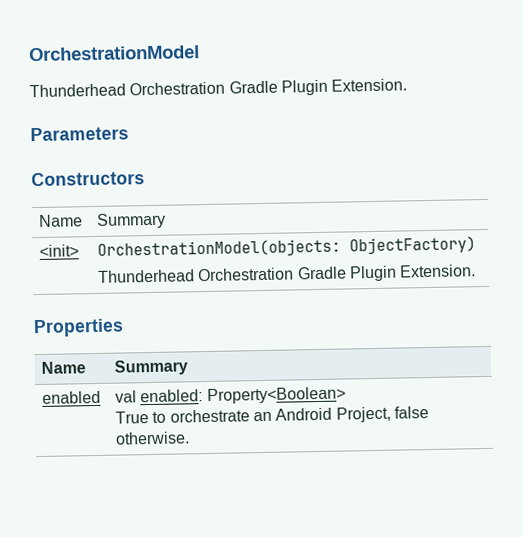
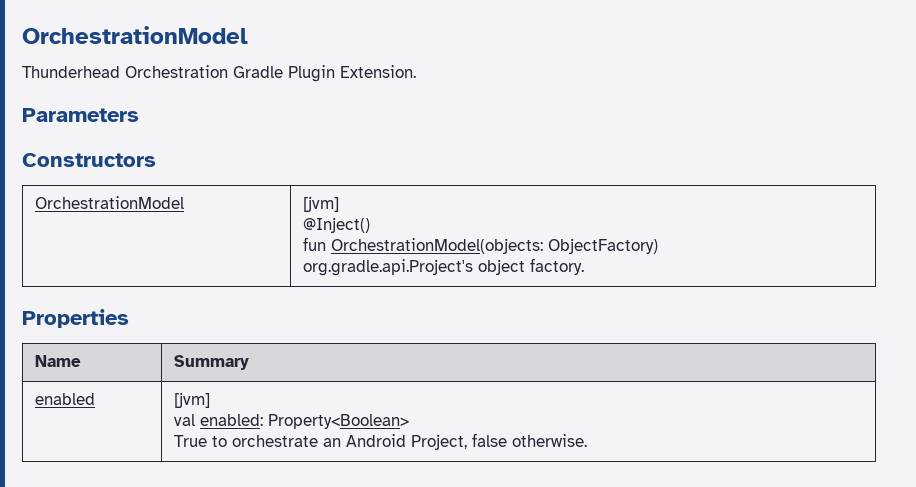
  Constructors
- Name | Summary
- <init> | OrchestrationModel(objects: ObjectFactory)
- Thunderhead Orchestration Gradle Plugin Extension.
+ OrchestrationModel | [jvm]
+ @Inject()
+ fun OrchestrationModel(objects: ObjectFactory)
+ org.gradle.api.Project's object factory.
- enabled | val enabled: Property<Boolean>
+ enabled | [jvm]
+ val enabled: Property<Boolean>

